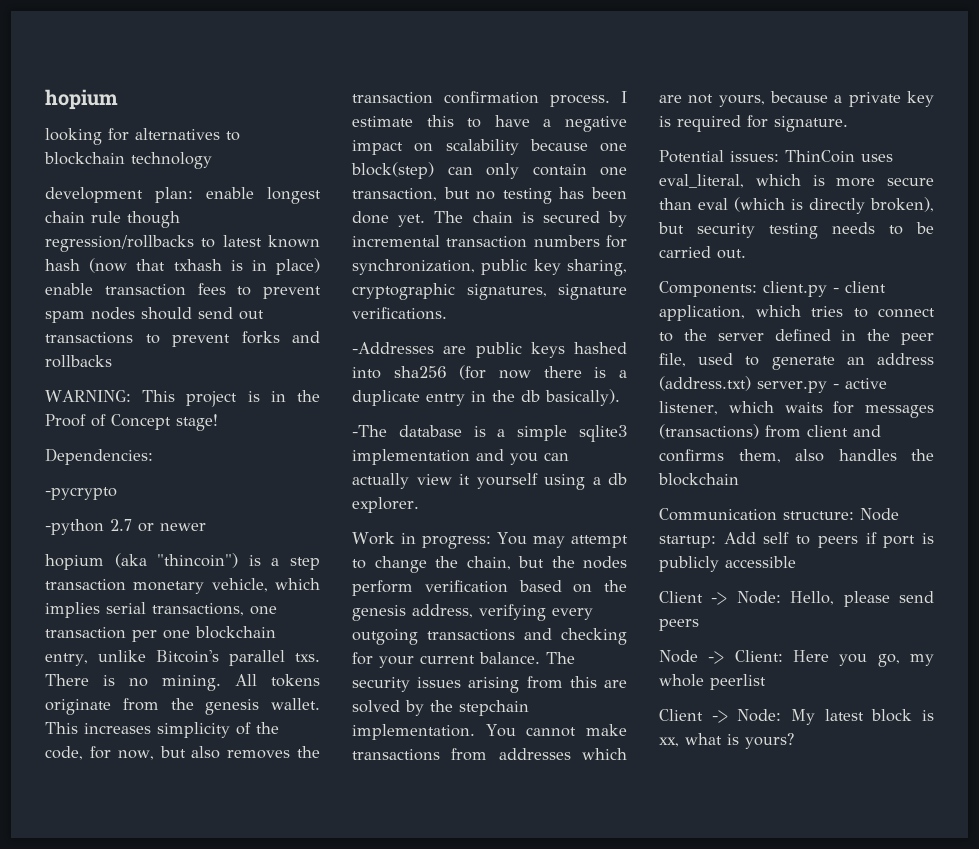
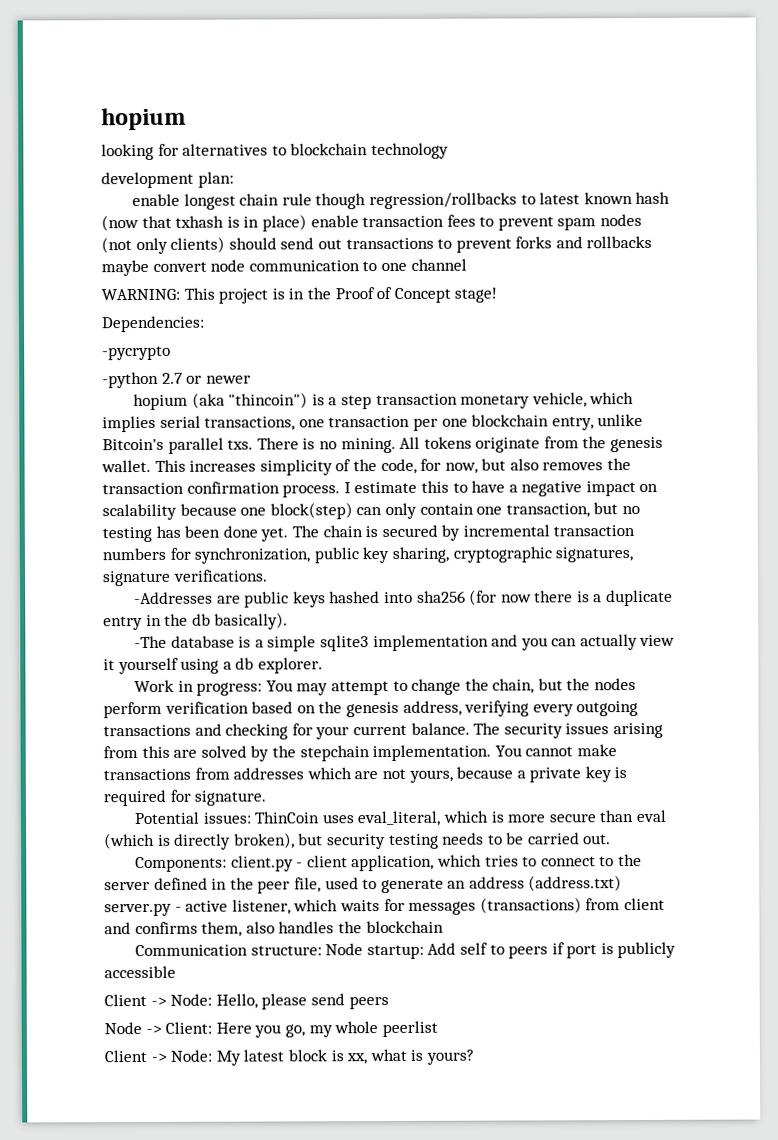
- development plan: enable longest chain rule though regression/rollbacks to latest known hash (now that txhash is in place) enable transaction fees to prevent spam nodes should send out transactions to prevent forks and rollbacks
+ development plan:
+ enable longest chain rule though regression/rollbacks to latest known hash (now that txhash is in place) enable transaction fees to prevent spam nodes (not only clients) should send out transactions to prevent forks and rollbacks maybe convert node communication to one channel

